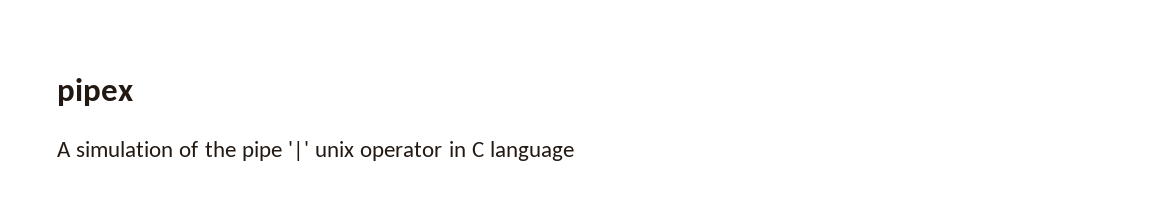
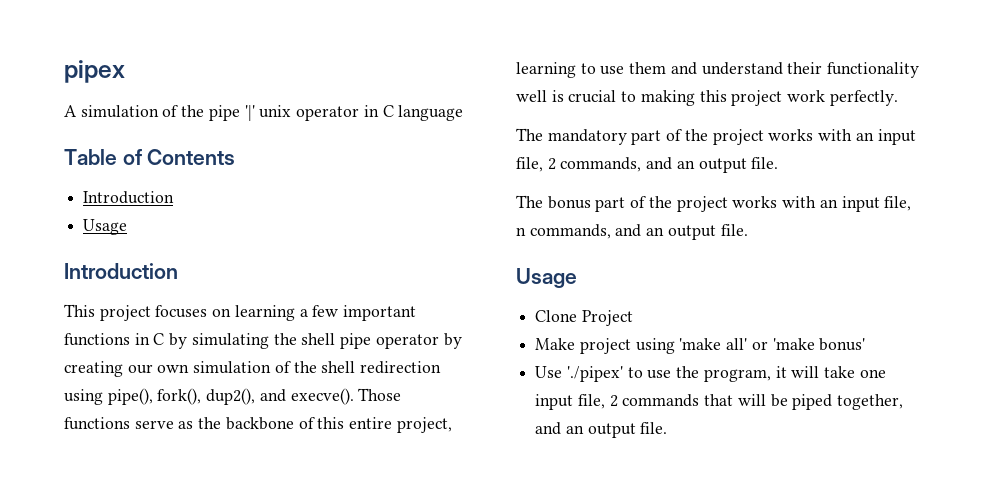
+ Table of Contents
+ Introduction
+ Usage
+ Introduction
+ This project focuses on learning a few important functions in C by simulating the shell pipe operator by creating our own simulation of the shell redirection using pipe(), fork(), dup2(), and execve(). Those functions serve as the backbone of this entire project, learning to use them and understand their functionality well is crucial to making this project work perfectly.
+ The mandatory part of the project works with an input file, 2 commands, and an output file.
+ The bonus part of the project works with an input file, n commands, and an output file.
+ Usage
+ Clone Project
+ Make project using 'make all' or 'make bonus'
+ Use './pipex' to use the program, it will take one input file, 2 commands that will be piped together, and an output file.

